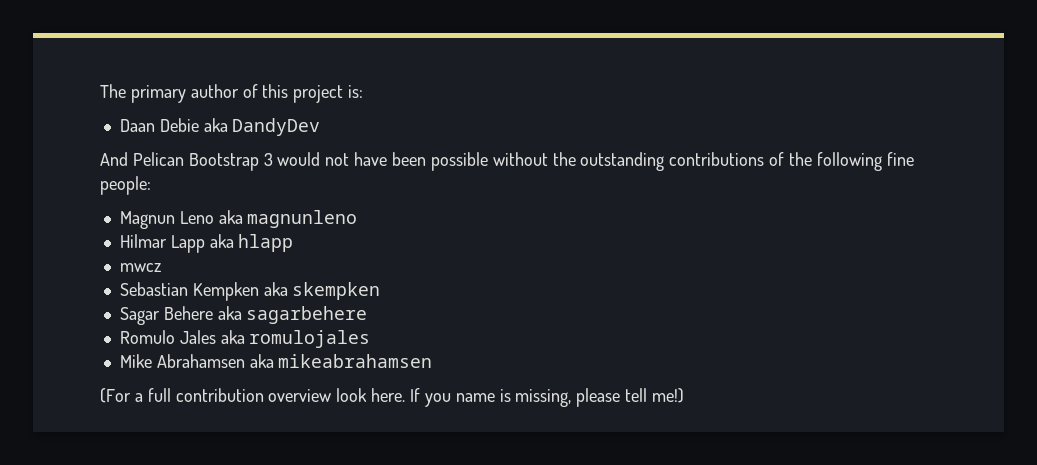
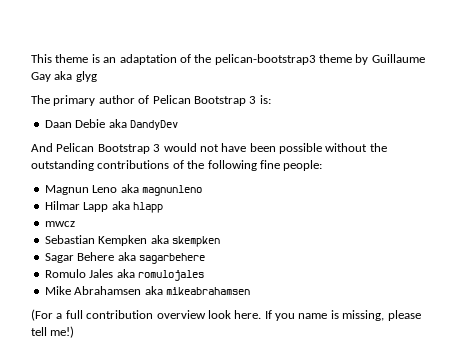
+ This theme is an adaptation of the pelican-bootstrap3 theme by Guillaume Gay aka glyg
- The primary author of this project is:
+ The primary author of Pelican Bootstrap 3 is:

